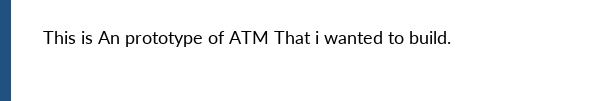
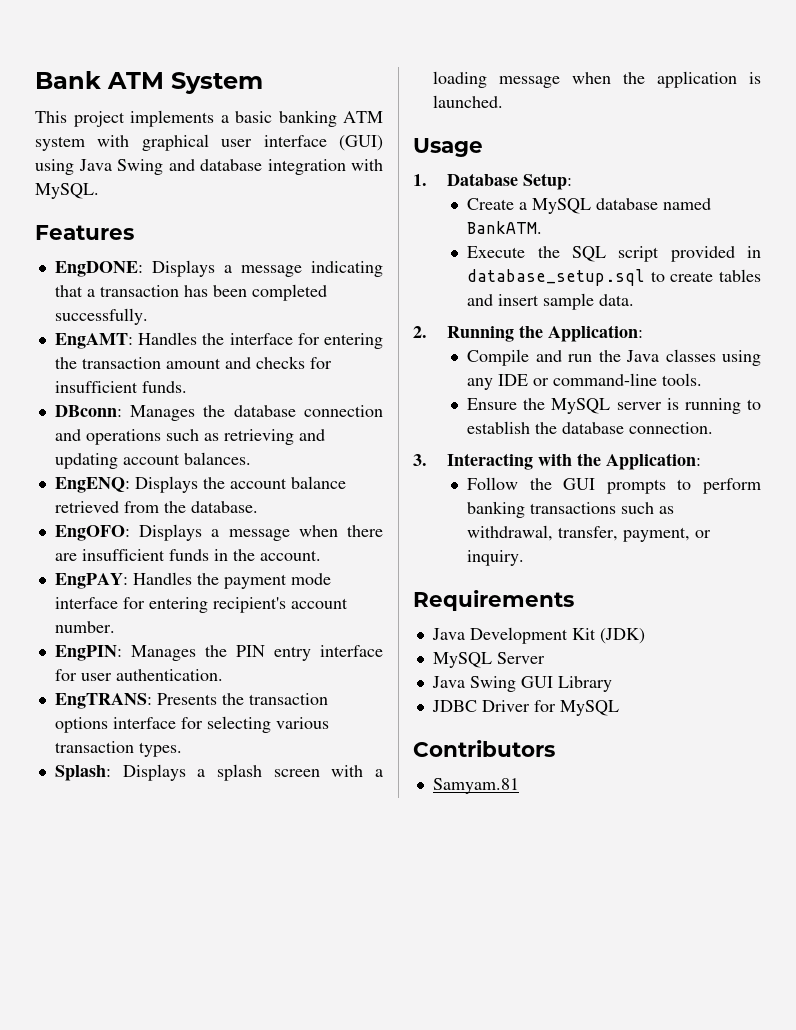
- This is An prototype of ATM That i wanted to build.
+ Bank ATM System
+ This project implements a basic banking ATM system with graphical user interface (GUI) using Java Swing and database integration with MySQL.
+ Features
+ EngDONE: Displays a message indicating that a transaction has been completed successfully.
+ EngAMT: Handles the interface for entering the transaction amount and checks for insufficient funds.
+ DBconn: Manages the database connection and operations such as retrieving and updating account balances.
+ EngENQ: Displays the account balance retrieved from the database.
+ EngOFO: Displays a message when there are insufficient funds in the account.
+ EngPAY: Handles the payment mode interface for entering recipient's account number.
+ EngPIN: Manages the PIN entry interface for user authentication.
+ EngTRANS: Presents the transaction options interface for selecting various transaction types.
+ Splash: Displays a splash screen with a loading message when the application is launched.
+ Usage
+ 1. Database Setup:
+ Create a MySQL database named BankATM.
+ Execute the SQL script provided in database_setup.sql to create tables and insert sample data.
+ 2. Running the Application:
+ Compile and run the Java classes using any IDE or command-line tools.
+ Ensure the MySQL server is running to establish the database connection.
+ 3. Interacting with the Application:
+ Follow the GUI prompts to perform banking transactions such as withdrawal, transfer, payment, or inquiry.
+ Requirements
+ Java Development Kit (JDK)
+ MySQL Server
+ Java Swing GUI Library
+ JDBC Driver for MySQL
+ Contributors
+ Samyam.81

